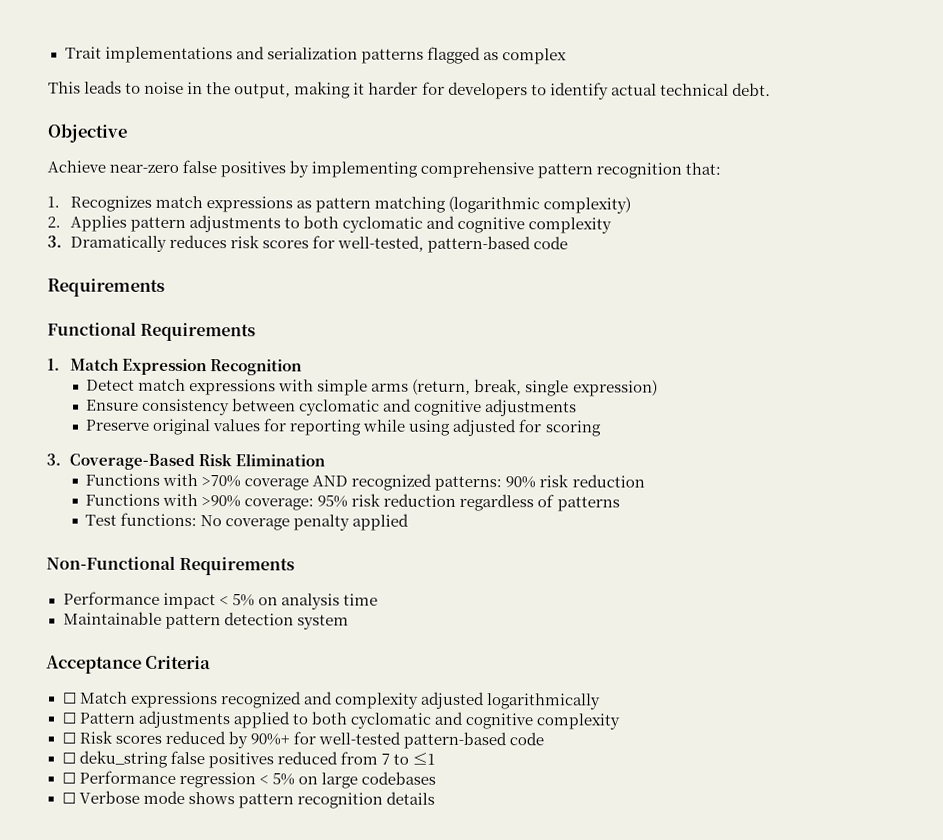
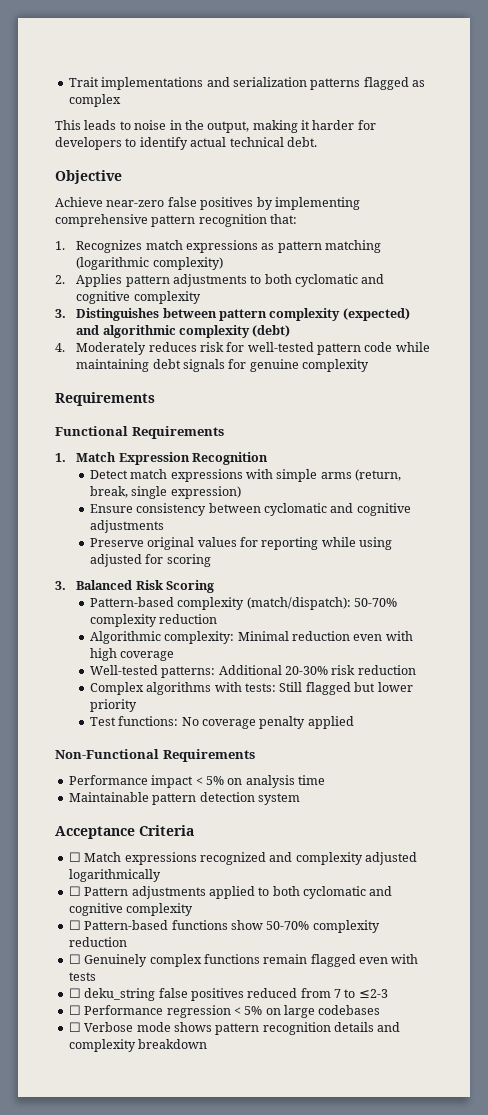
- 3. Dramatically reduces risk scores for well-tested, pattern-based code
+ 3. Distinguishes between pattern complexity (expected) and algorithmic complexity (debt)
+ 4. Moderately reduces risk for well-tested pattern code while maintaining debt signals for genuine complexity
- 3. Coverage-Based Risk Elimination
- Functions with >70% coverage AND recognized patterns: 90% risk reduction
- Functions with >90% coverage: 95% risk reduction regardless of patterns
+ 3. Balanced Risk Scoring
+ Pattern-based complexity (match/dispatch): 50-70% complexity reduction
+ Algorithmic complexity: Minimal reduction even with high coverage
+ Well-tested patterns: Additional 20-30% risk reduction
+ Complex algorithms with tests: Still flagged but lower priority
- ☐ Risk scores reduced by 90%+ for well-tested pattern-based code
+ ☐ Pattern-based functions show 50-70% complexity reduction
+ ☐ Genuinely complex functions remain flagged even with tests
- ☐ deku_string false positives reduced from 7 to ≤1
+ ☐ deku_string false positives reduced from 7 to ≤2-3
- ☐ Verbose mode shows pattern recognition details
+ ☐ Verbose mode shows pattern recognition details and complexity breakdown

